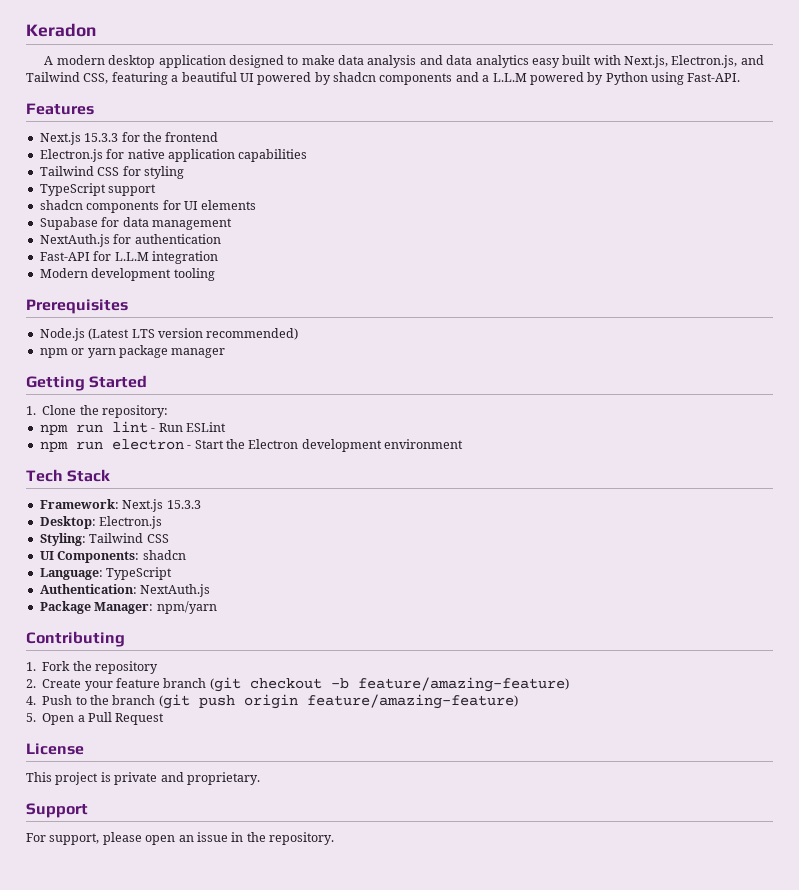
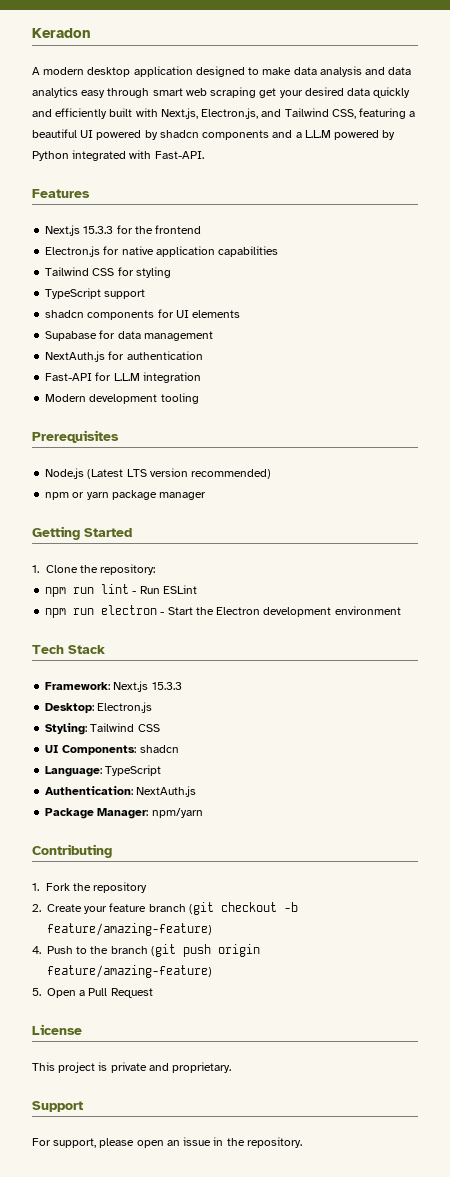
- A modern desktop application designed to make data analysis and data analytics easy built with Next.js, Electron.js, and Tailwind CSS, featuring a beautiful UI powered by shadcn components and a L.L.M powered by Python using Fast-API.
+ A modern desktop application designed to make data analysis and data analytics easy through smart web scraping get your desired data quickly and efficiently built with Next.js, Electron.js, and Tailwind CSS, featuring a beautiful UI powered by shadcn components and a L.L.M powered by Python integrated with Fast-API.

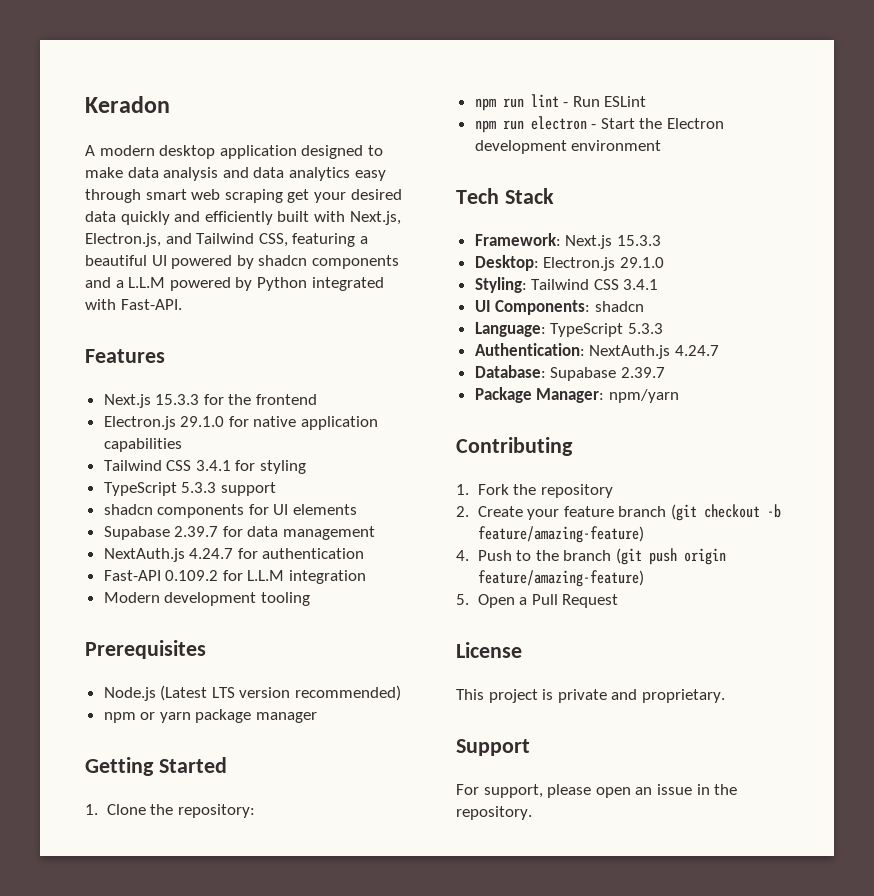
- Electron.js for native application capabilities
+ Electron.js 29.1.0 for native application capabilities
- Tailwind CSS for styling
+ Tailwind CSS 3.4.1 for styling
- TypeScript support
+ TypeScript 5.3.3 support
- Supabase for data management
+ Supabase 2.39.7 for data management
- NextAuth.js for authentication
+ NextAuth.js 4.24.7 for authentication
- Fast-API for L.L.M integration
+ Fast-API 0.109.2 for L.L.M integration
- Desktop: Electron.js
+ Desktop: Electron.js 29.1.0
- Styling: Tailwind CSS
+ Styling: Tailwind CSS 3.4.1
- Language: TypeScript
+ Language: TypeScript 5.3.3
- Authentication: NextAuth.js
+ Authentication: NextAuth.js 4.24.7
+ Database: Supabase 2.39.7

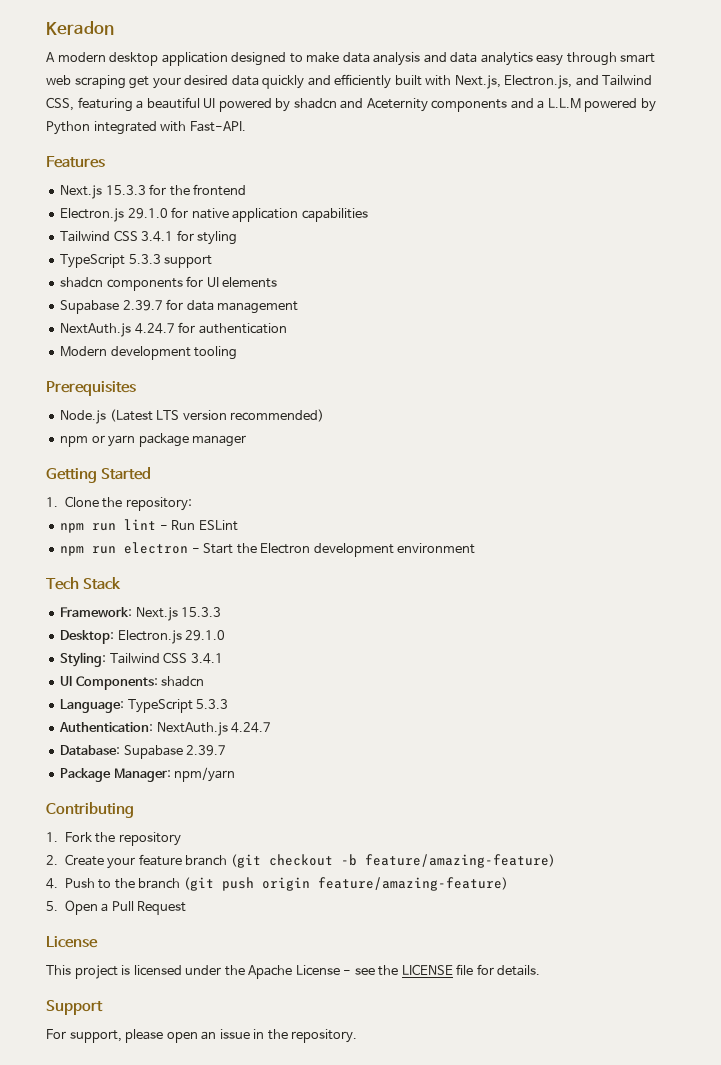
- A modern desktop application designed to make data analysis and data analytics easy through smart web scraping get your desired data quickly and efficiently built with Next.js, Electron.js, and Tailwind CSS, featuring a beautiful UI powered by shadcn components and a L.L.M powered by Python integrated with Fast-API.
+ A modern desktop application designed to make data analysis and data analytics easy through smart web scraping get your desired data quickly and efficiently built with Next.js, Electron.js, and Tailwind CSS, featuring a beautiful UI powered by shadcn and Aceternity components and a L.L.M powered by Python integrated with Fast-API.
- Fast-API 0.109.2 for L.L.M integration
- This project is private and proprietary.
+ This project is licensed under the Apache License - see the LICENSE file for details.

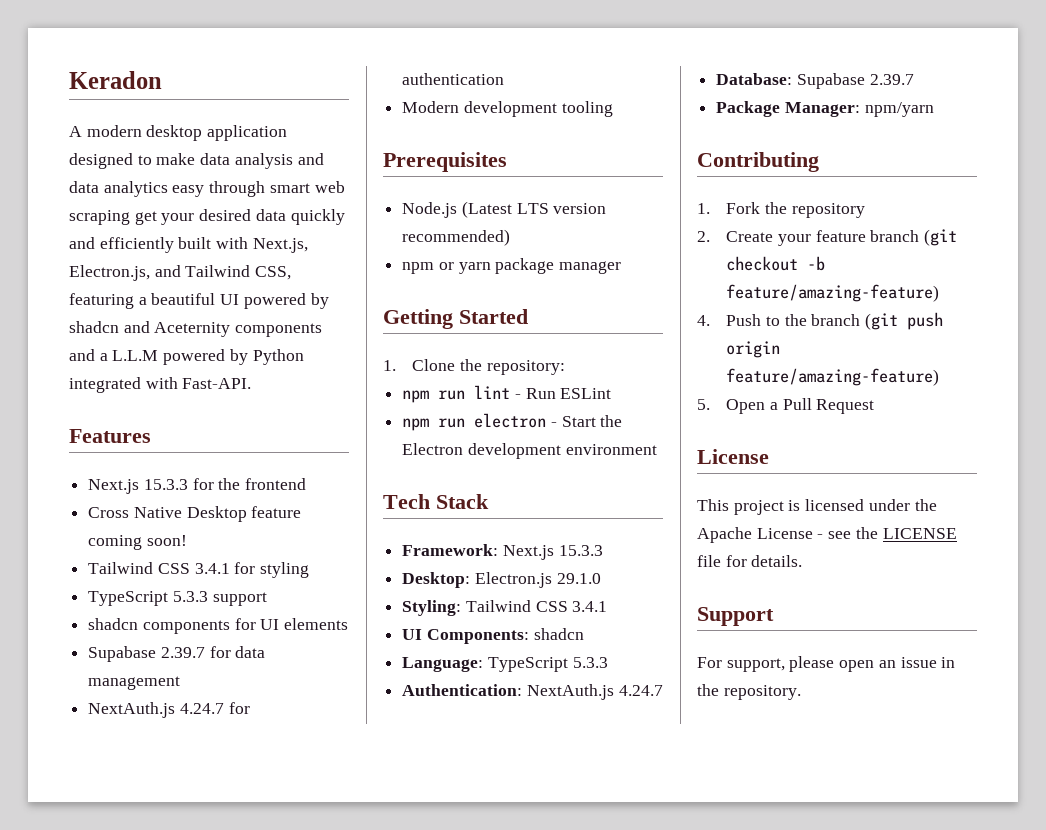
- Electron.js 29.1.0 for native application capabilities
+ Cross Native Desktop feature coming soon!

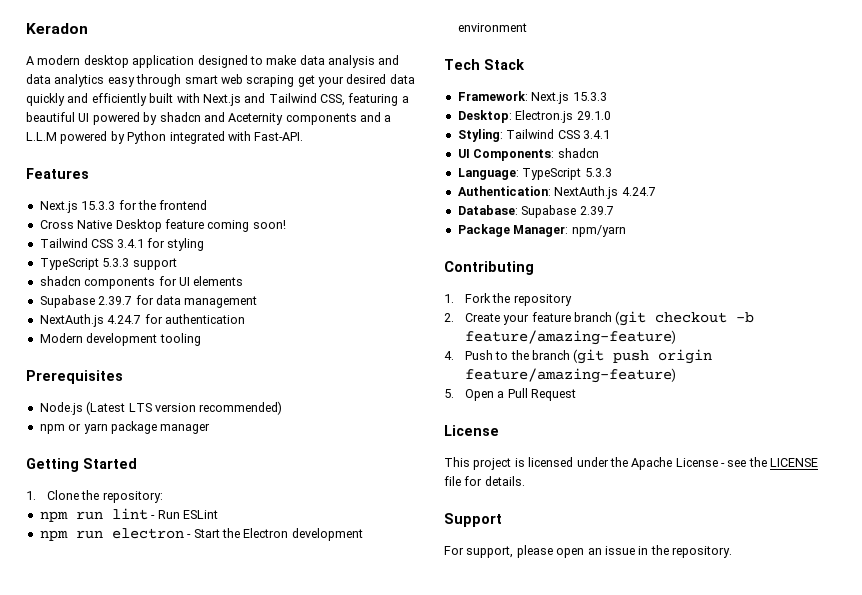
- A modern desktop application designed to make data analysis and data analytics easy through smart web scraping get your desired data quickly and efficiently built with Next.js, Electron.js, and Tailwind CSS, featuring a beautiful UI powered by shadcn and Aceternity components and a L.L.M powered by Python integrated with Fast-API.
+ A modern desktop application designed to make data analysis and data analytics easy through smart web scraping get your desired data quickly and efficiently built with Next.js and Tailwind CSS, featuring a beautiful UI powered by shadcn and Aceternity components and a L.L.M powered by Python integrated with Fast-API.

